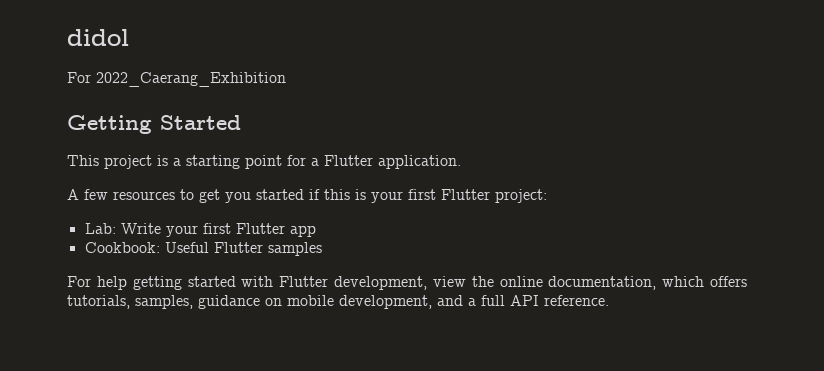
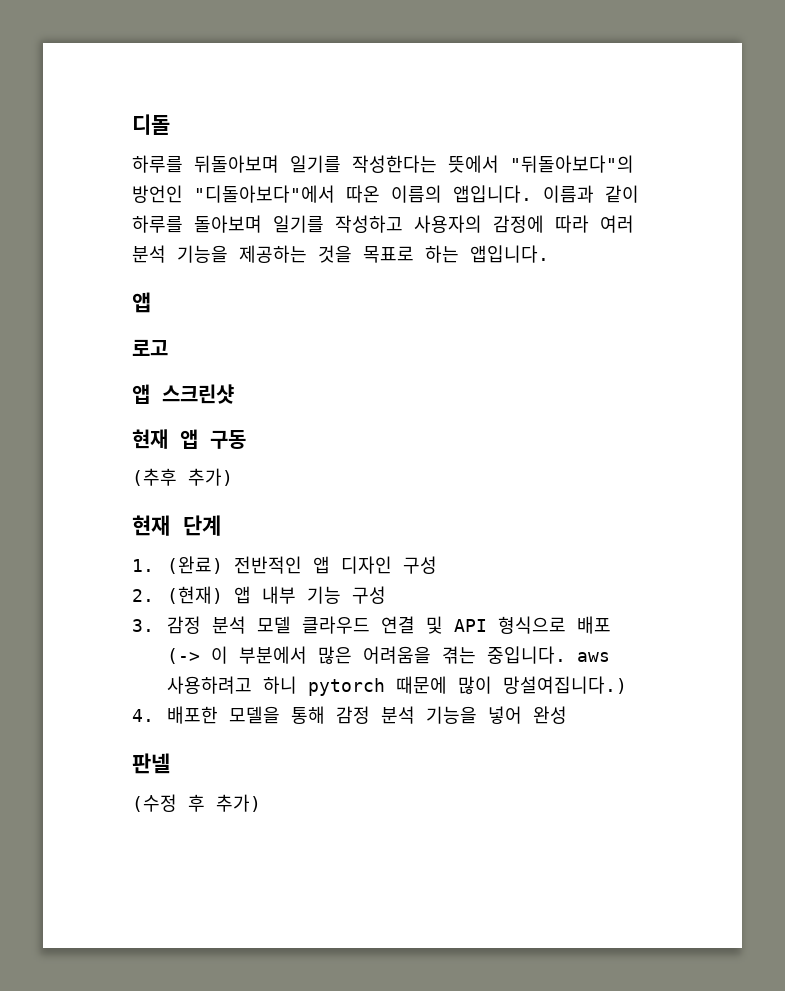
- didol
- For 2022_Caerang_Exhibition
- Getting Started
- This project is a starting point for a Flutter application.
- A few resources to get you started if this is your first Flutter project:
- Lab: Write your first Flutter app
- Cookbook: Useful Flutter samples
- For help getting started with Flutter development, view the online documentation, which offers tutorials, samples, guidance on mobile development, and a full API reference.
+ 디돌
+ 하루를 뒤돌아보며 일기를 작성한다는 뜻에서 "뒤돌아보다"의 방언인 "디돌아보다"에서 따온 이름의 앱입니다. 이름과 같이 하루를 돌아보며 일기를 작성하고 사용자의 감정에 따라 여러 분석 기능을 제공하는 것을 목표로 하는 앱입니다.
+ 앱
+ 로고
+ 앱 스크린샷
+ 현재 앱 구동
+ (추후 추가)
+ 현재 단계
+ 1. (완료) 전반적인 앱 디자인 구성
+ 2. (현재) 앱 내부 기능 구성
+ 3. 감정 분석 모델 클라우드 연결 및 API 형식으로 배포 (-> 이 부분에서 많은 어려움을 겪는 중입니다. aws 사용하려고 하니 pytorch 때문에 많이 망설여집니다.)
+ 4. 배포한 모델을 통해 감정 분석 기능을 넣어 완성
+ 판넬
+ (수정 후 추가)

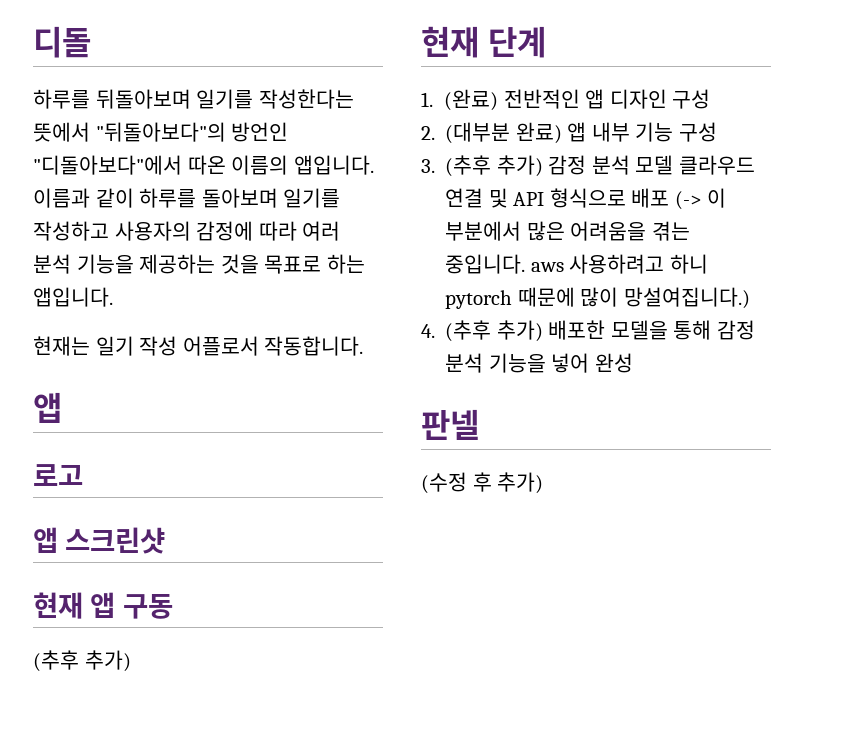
+ 현재는 일기 작성 어플로서 작동합니다.
- 2. (현재) 앱 내부 기능 구성
+ 2. (대부분 완료) 앱 내부 기능 구성
- 3. 감정 분석 모델 클라우드 연결 및 API 형식으로 배포 (-> 이 부분에서 많은 어려움을 겪는 중입니다. aws 사용하려고 하니 pytorch 때문에 많이 망설여집니다.)
+ 3. (추후 추가) 감정 분석 모델 클라우드 연결 및 API 형식으로 배포 (-> 이 부분에서 많은 어려움을 겪는 중입니다. aws 사용하려고 하니 pytorch 때문에 많이 망설여집니다.)
- 4. 배포한 모델을 통해 감정 분석 기능을 넣어 완성
+ 4. (추후 추가) 배포한 모델을 통해 감정 분석 기능을 넣어 완성

